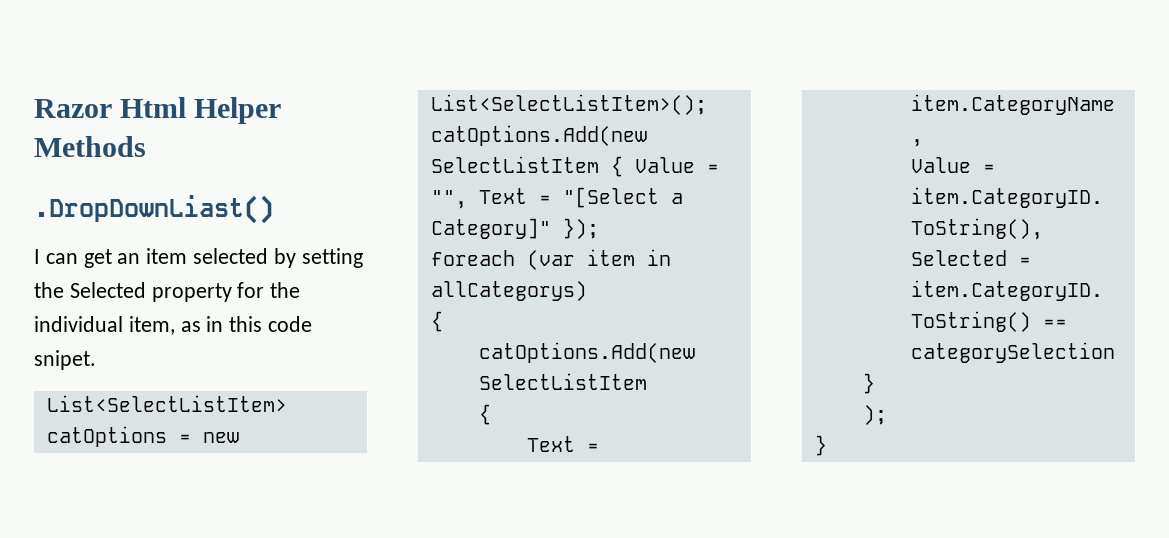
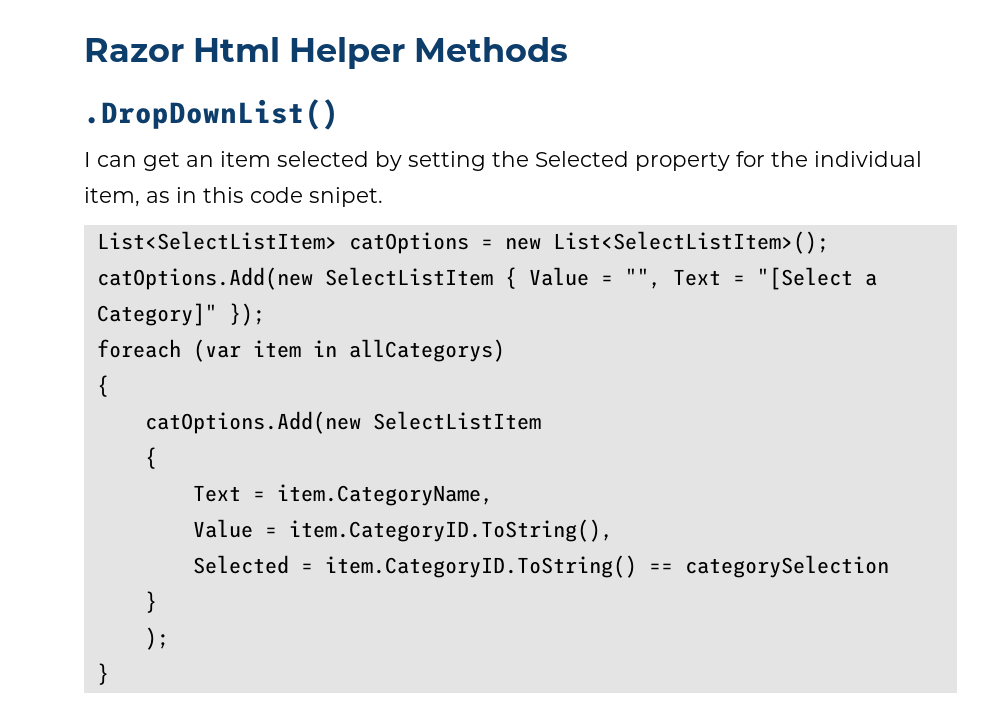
- .DropDownLiast()
+ .DropDownList()

